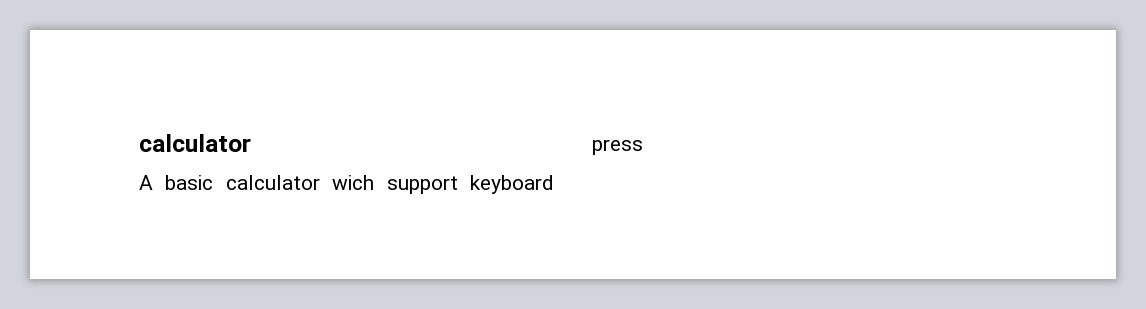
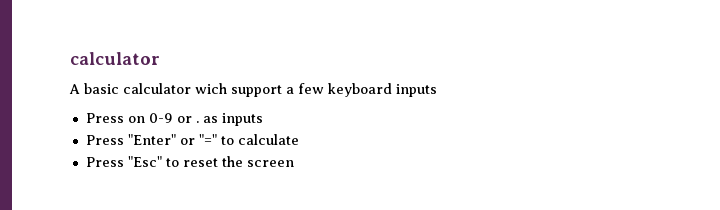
- A basic calculator wich support keyboard press
+ A basic calculator wich support a few keyboard inputs
+ Press on 0-9 or . as inputs
+ Press "Enter" or "=" to calculate
+ Press "Esc" to reset the screen

